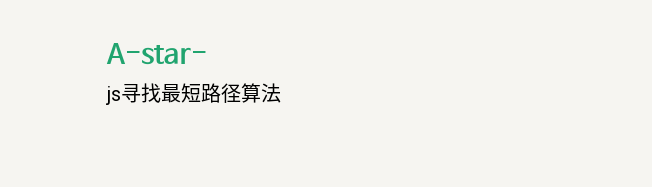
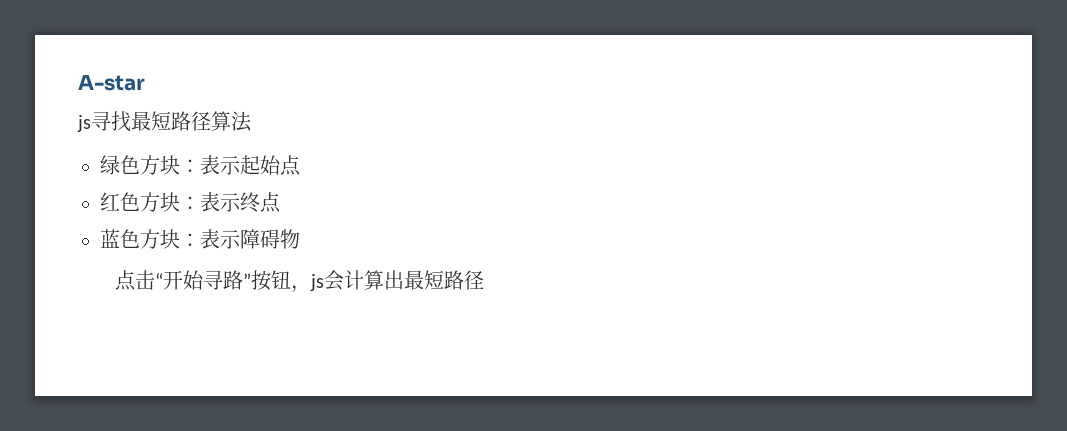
- A-star-
+ A-star
+ 绿色方块：表示起始点
+ 红色方块：表示终点
+ 蓝色方块：表示障碍物
+ 点击“开始寻路”按钮，js会计算出最短路径

